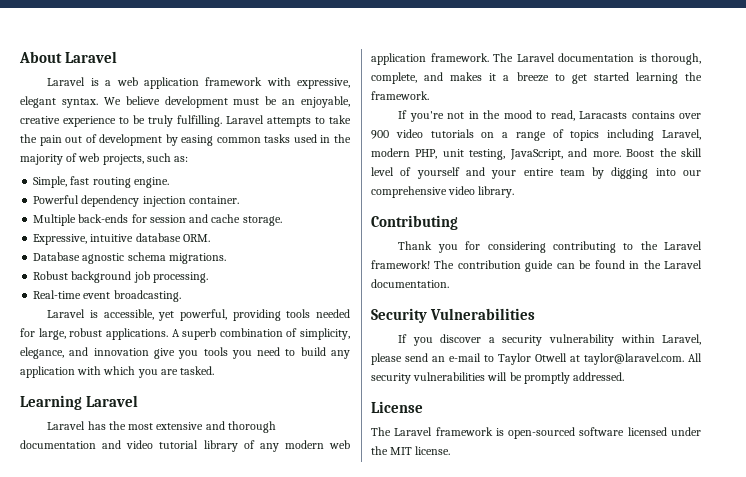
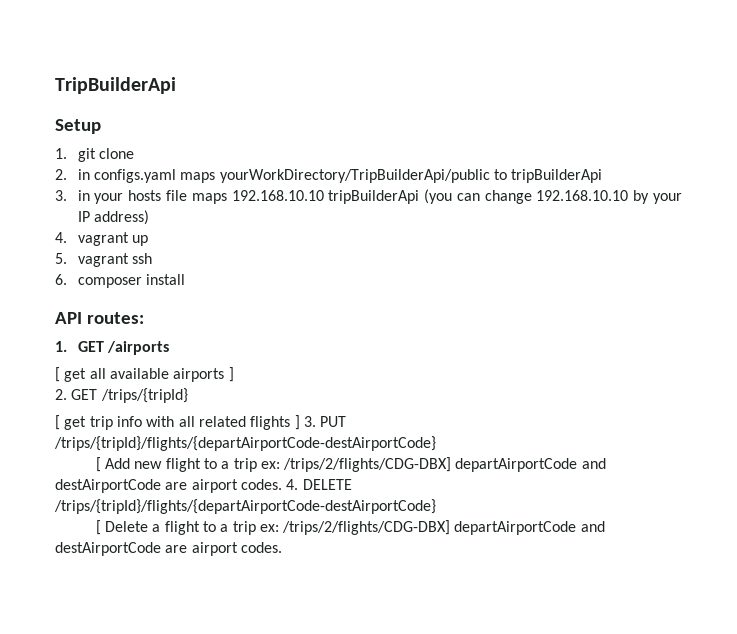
- About Laravel
- Laravel is a web application framework with expressive, elegant syntax. We believe development must be an enjoyable, creative experience to be truly fulfilling. Laravel attempts to take the pain out of development by easing common tasks used in the majority of web projects, such as:
- Simple, fast routing engine.
- Powerful dependency injection container.
- Multiple back-ends for session and cache storage.
- Expressive, intuitive database ORM.
- Database agnostic schema migrations.
- Robust background job processing.
- Real-time event broadcasting.
- Laravel is accessible, yet powerful, providing tools needed for large, robust applications. A superb combination of simplicity, elegance, and innovation give you tools you need to build any application with which you are tasked.
- Learning Laravel
- Laravel has the most extensive and thorough documentation and video tutorial library of any modern web application framework. The Laravel documentation is thorough, complete, and makes it a breeze to get started learning the framework.
- If you're not in the mood to read, Laracasts contains over 900 video tutorials on a range of topics including Laravel, modern PHP, unit testing, JavaScript, and more. Boost the skill level of yourself and your entire team by digging into our comprehensive video library.
- Contributing
- Thank you for considering contributing to the Laravel framework! The contribution guide can be found in the Laravel documentation.
- Security Vulnerabilities
- If you discover a security vulnerability within Laravel, please send an e-mail to Taylor Otwell at taylor@laravel.com. All security vulnerabilities will be promptly addressed.
- License
- The Laravel framework is open-sourced software licensed under the MIT license.
+ TripBuilderApi
+ Setup
+ 1. git clone
+ 2. in configs.yaml maps yourWorkDirectory/TripBuilderApi/public to tripBuilderApi
+ 3. in your hosts file maps 192.168.10.10 tripBuilderApi (you can change 192.168.10.10 by your IP address)
+ 4. vagrant up
+ 5. vagrant ssh
+ 6. composer install
+ API routes:
+ 1. GET /airports
+ [ get all available airports ]
+ 2. GET /trips/{tripId}
+ [ get trip info with all related flights ] 3. PUT /trips/{tripId}/flights/{departAirportCode-destAirportCode}
+ [ Add new flight to a trip ex: /trips/2/flights/CDG-DBX] departAirportCode and destAirportCode are airport codes. 4. DELETE /trips/{tripId}/flights/{departAirportCode-destAirportCode}
+ [ Delete a flight to a trip ex: /trips/2/flights/CDG-DBX] departAirportCode and destAirportCode are airport codes.

